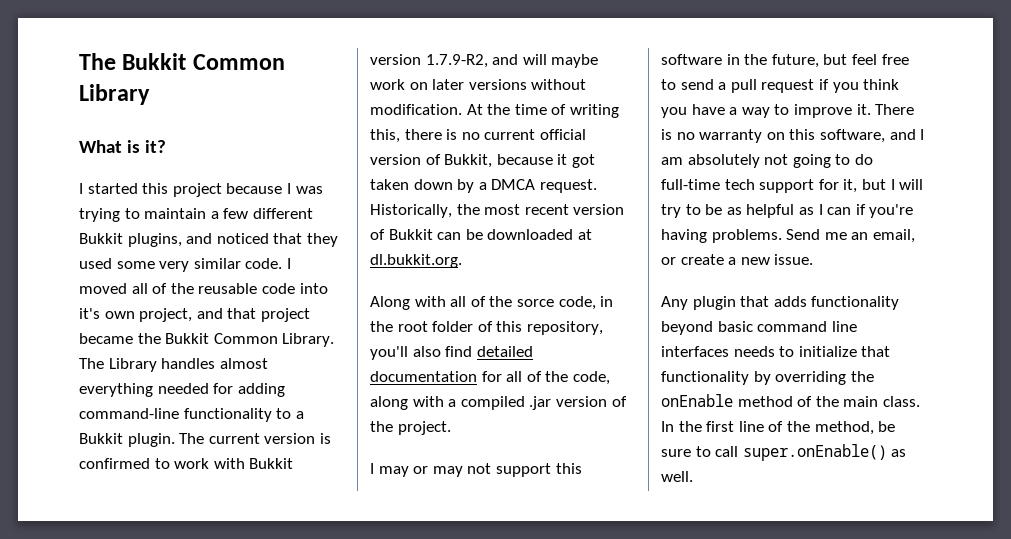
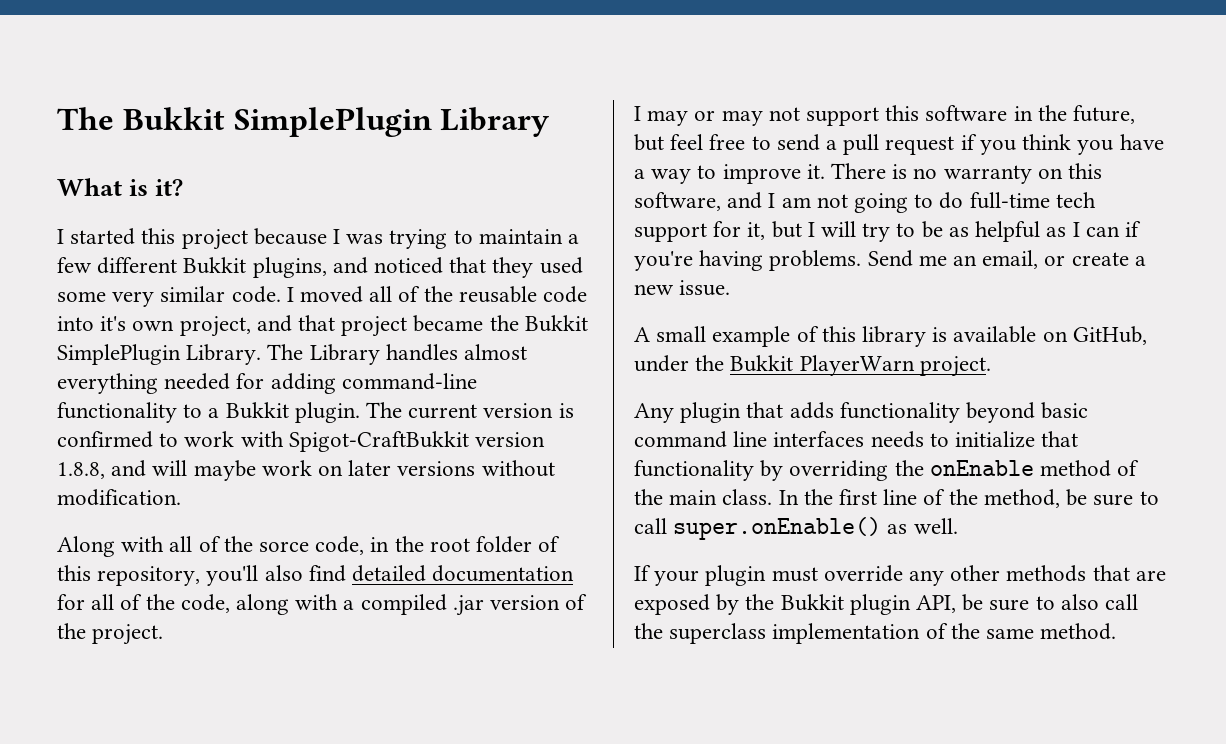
- The Bukkit Common Library
+ The Bukkit SimplePlugin Library
- I moved all of the reusable code into it's own project, and that project became the Bukkit Common Library.
+ I moved all of the reusable code into it's own project, and that project became the Bukkit SimplePlugin Library.
- The current version is confirmed to work with Bukkit version 1.7.9-R2, and will maybe work on later versions without modification. At the time of writing this, there is no current official version of Bukkit, because it got taken down by a DMCA request. Historically, the most recent version of Bukkit can be downloaded at dl.bukkit.org.
+ The current version is confirmed to work with Spigot-CraftBukkit version 1.8.8, and will maybe work on later versions without modification.
- There is no warranty on this software, and I am absolutely not going to do full-time tech support for it, but I will try to be as helpful as I can if you're having problems.
+ There is no warranty on this software, and I am not going to do full-time tech support for it, but I will try to be as helpful as I can if you're having problems.
+ A small example of this library is available on GitHub, under the Bukkit PlayerWarn project.
+ If your plugin must override any other methods that are exposed by the Bukkit plugin API, be sure to also call the superclass implementation of the same method.

